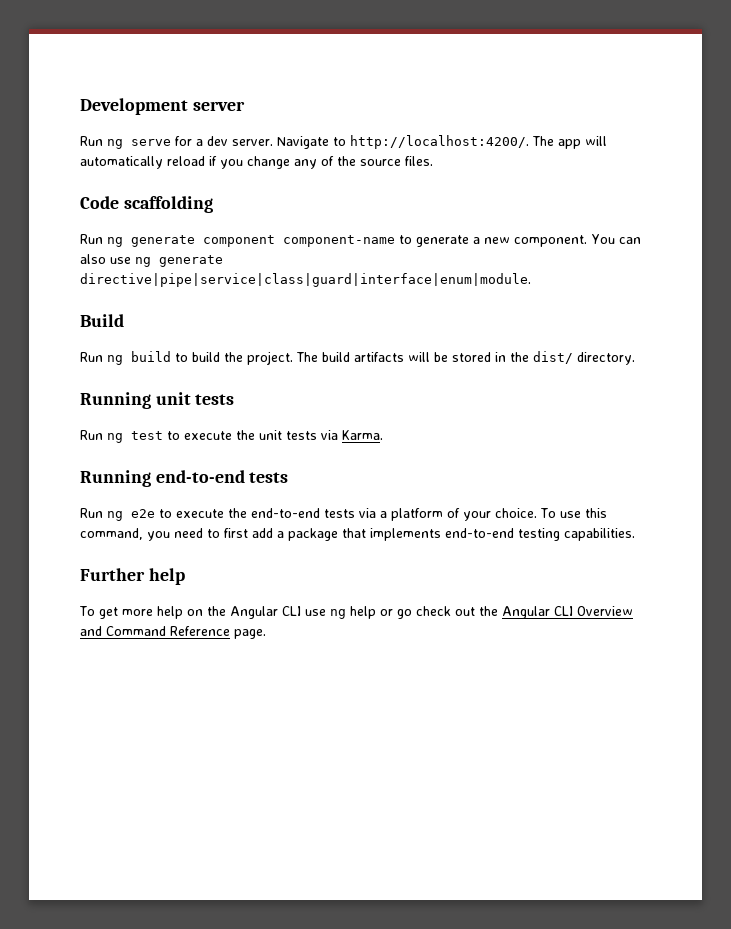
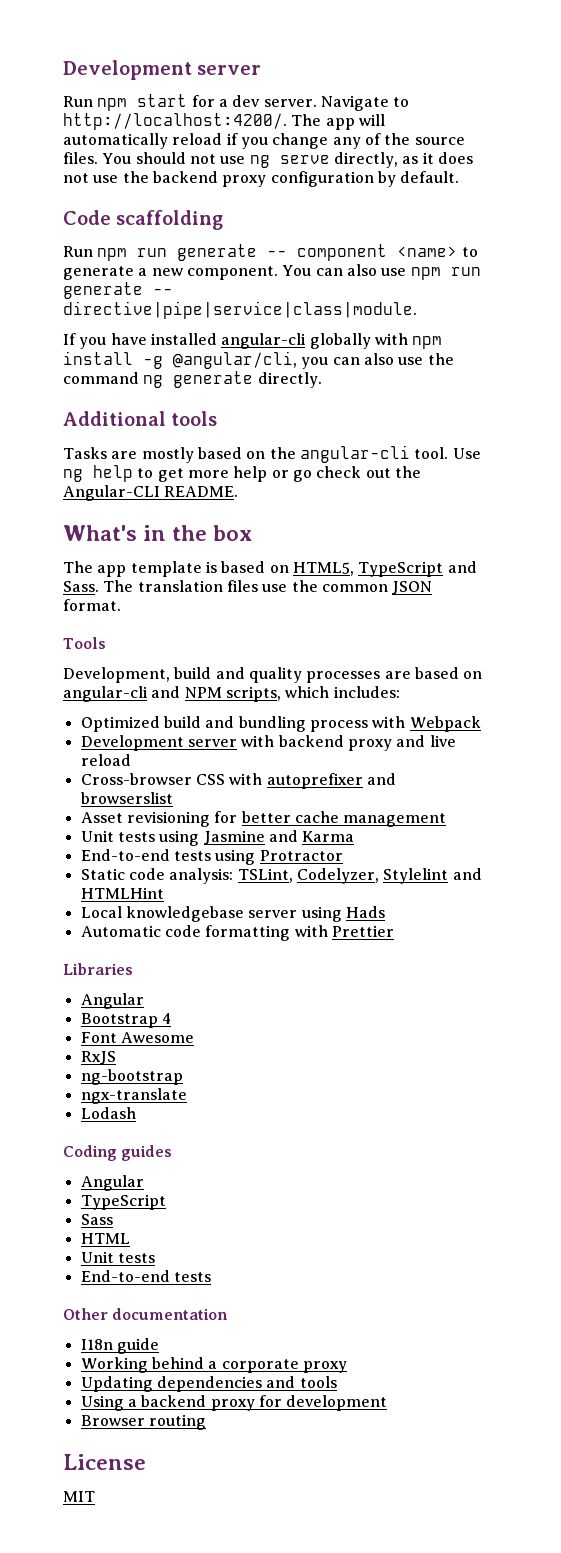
- Run ng serve for a dev server.
+ Run npm start for a dev server.
- The app will automatically reload if you change any of the source files.
+ The app will automatically reload if you change any of the source files. You should not use ng serve directly, as it does not use the backend proxy configuration by default.
  Code scaffolding
- Run ng generate component component-name to generate a new component.
+ Run npm run generate -- component <name> to generate a new component.
- You can also use ng generate directive|pipe|service|class|guard|interface|enum|module.
- Build
- Run ng build to build the project. The build artifacts will be stored in the dist/ directory.
- Running unit tests
- Run ng test to execute the unit tests via Karma.
- Running end-to-end tests
- Run ng e2e to execute the end-to-end tests via a platform of your choice. To use this command, you need to first add a package that implements end-to-end testing capabilities.
- Further help
- To get more help on the Angular CLI use ng help or go check out the Angular CLI Overview and Command Reference page.
+ You can also use npm run generate -- directive|pipe|service|class|module.
+ If you have installed angular-cli globally with npm install -g @angular/cli, you can also use the command ng generate directly.
+ Additional tools
+ Tasks are mostly based on the angular-cli tool. Use ng help to get more help or go check out the Angular-CLI README.
+ What's in the box
+ The app template is based on HTML5, TypeScript and Sass. The translation files use the common JSON format.
+ Tools
+ Development, build and quality processes are based on angular-cli and NPM scripts, which includes:
+ Optimized build and bundling process with Webpack
+ Development server with backend proxy and live reload
+ Cross-browser CSS with autoprefixer and browserslist
+ Asset revisioning for better cache management
+ Unit tests using Jasmine and Karma
+ End-to-end tests using Protractor
+ Static code analysis: TSLint, Codelyzer, Stylelint and HTMLHint
+ Local knowledgebase server using Hads
+ Automatic code formatting with Prettier
+ Libraries
+ Angular
+ Bootstrap 4
+ Font Awesome
+ RxJS
+ ng-bootstrap
+ ngx-translate
+ Lodash
+ Coding guides
+ Angular
+ TypeScript
+ Sass
+ HTML
+ Unit tests
+ End-to-end tests
+ Other documentation
+ I18n guide
+ Working behind a corporate proxy
+ Updating dependencies and tools
+ Using a backend proxy for development
+ Browser routing
+ License
+ MIT

